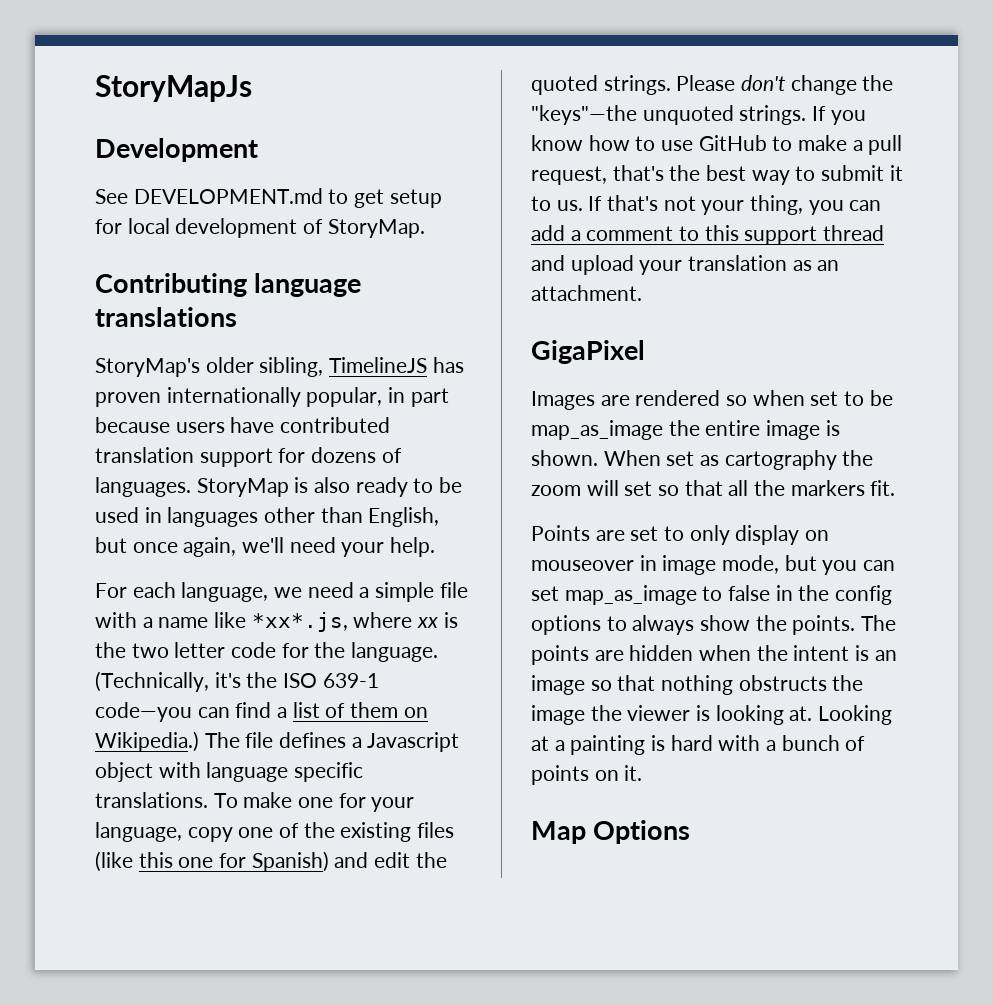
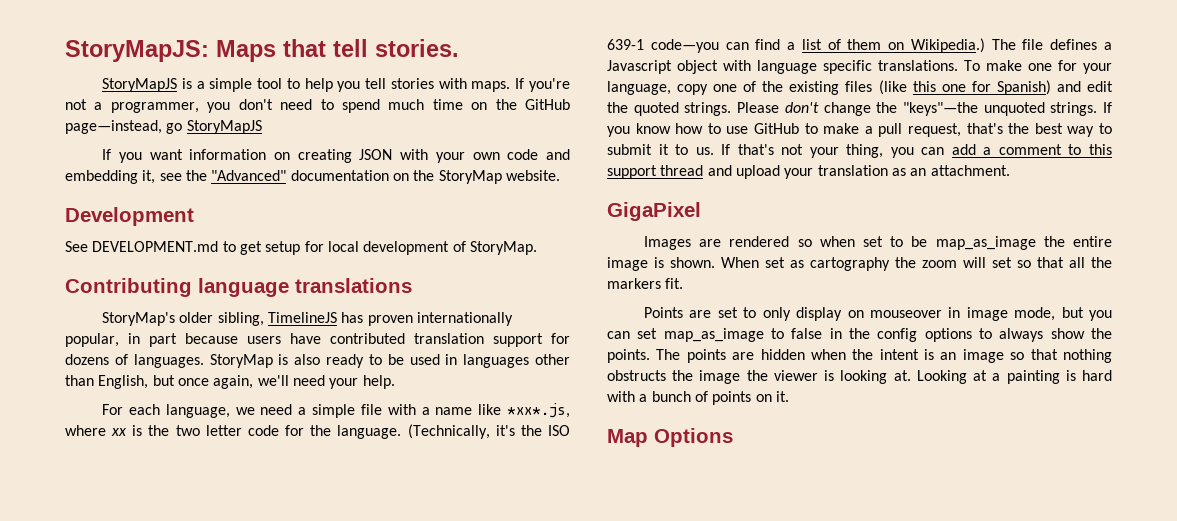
- StoryMapJs
+ StoryMapJS: Maps that tell stories.
+ StoryMapJS is a simple tool to help you tell stories with maps. If you're not a programmer, you don't need to spend much time on the GitHub page—instead, go StoryMapJS
+ If you want information on creating JSON with your own code and embedding it, see the "Advanced" documentation on the StoryMap website.

